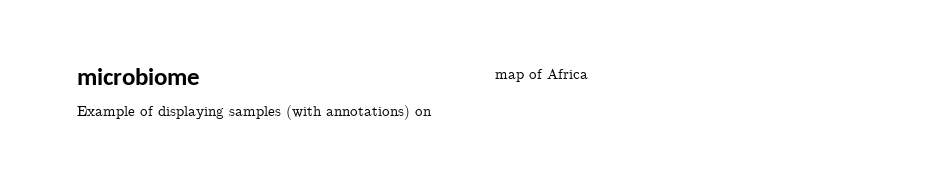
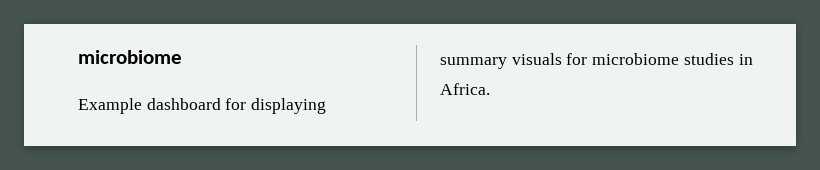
- Example of displaying samples (with annotations) on map of Africa
+ Example dashboard for displaying summary visuals for microbiome studies in Africa.

